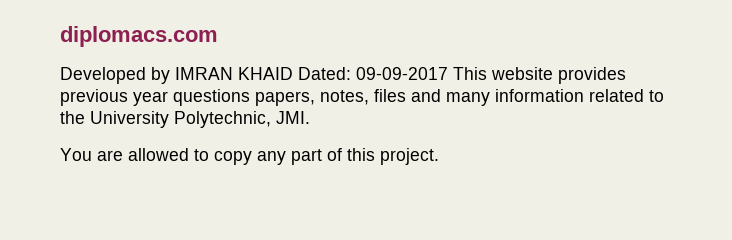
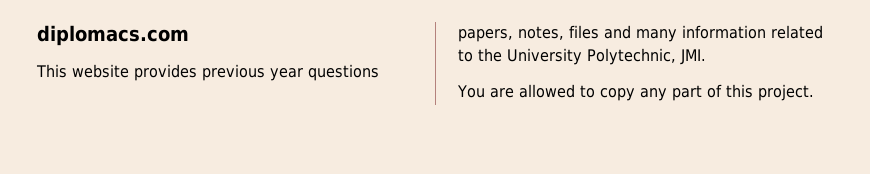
- Developed by IMRAN KHAID Dated: 09-09-2017 This website provides previous year questions papers, notes, files and many information related to the University Polytechnic, JMI.
+ This website provides previous year questions papers, notes, files and many information related to the University Polytechnic, JMI.

